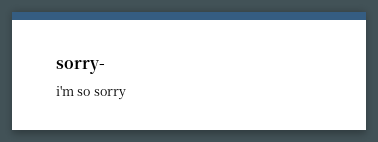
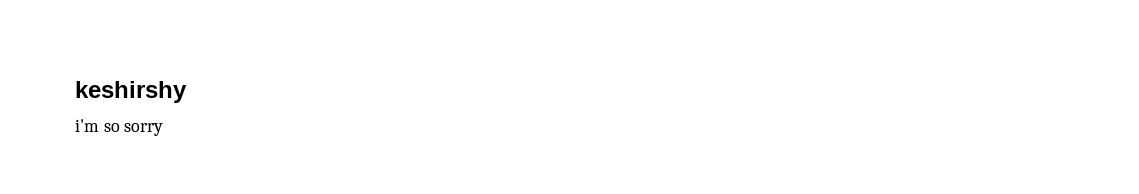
- sorry-
+ keshirshy

